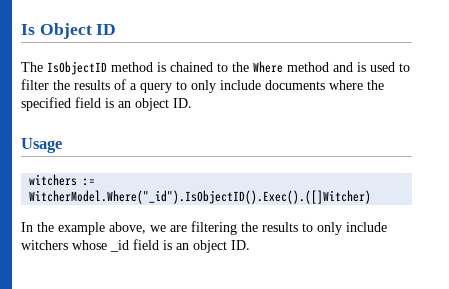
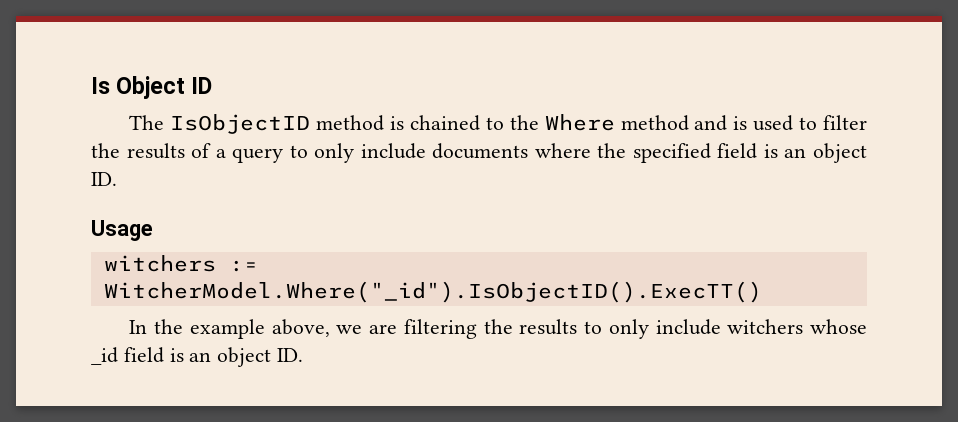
- witchers := WitcherModel.Where("_id").IsObjectID().Exec().([]Witcher)
+ witchers := WitcherModel.Where("_id").IsObjectID().ExecTT()

